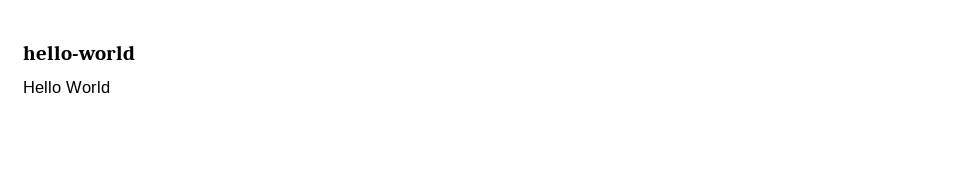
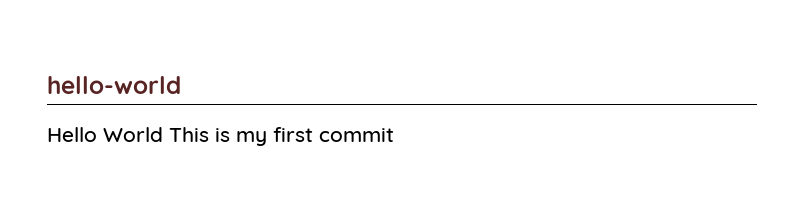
- Hello World
+ Hello World This is my first commit

